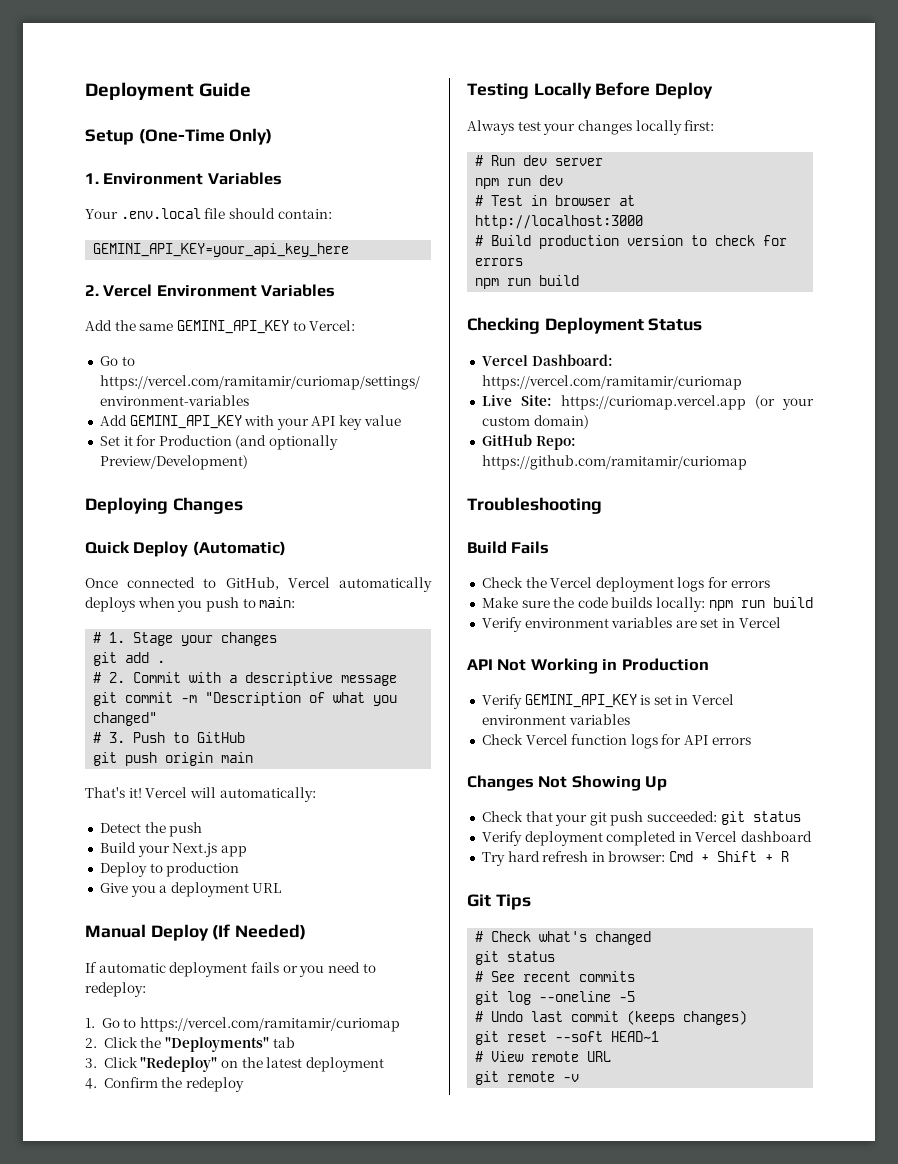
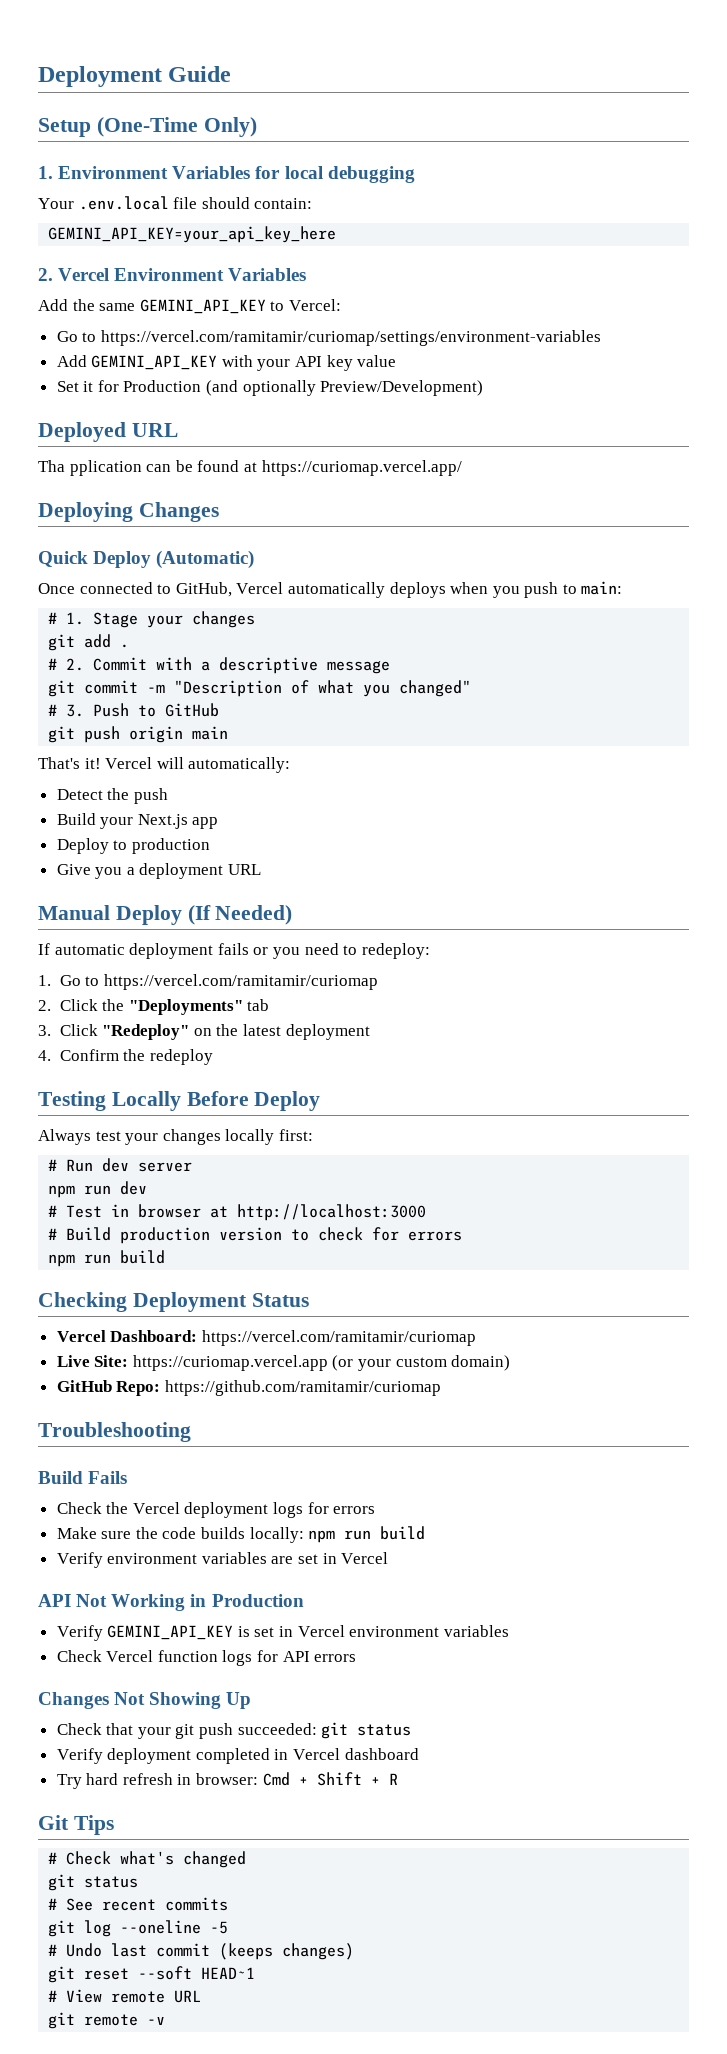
- 1. Environment Variables
+ 1. Environment Variables for local debugging
+ Deployed URL
+ Tha pplication can be found at https://curiomap.vercel.app/

